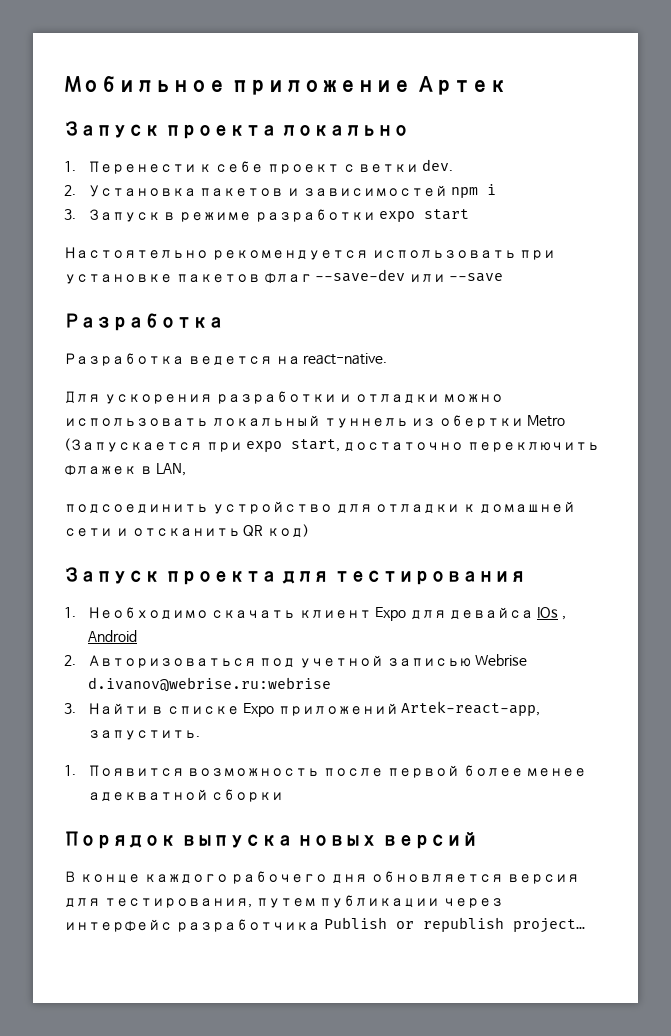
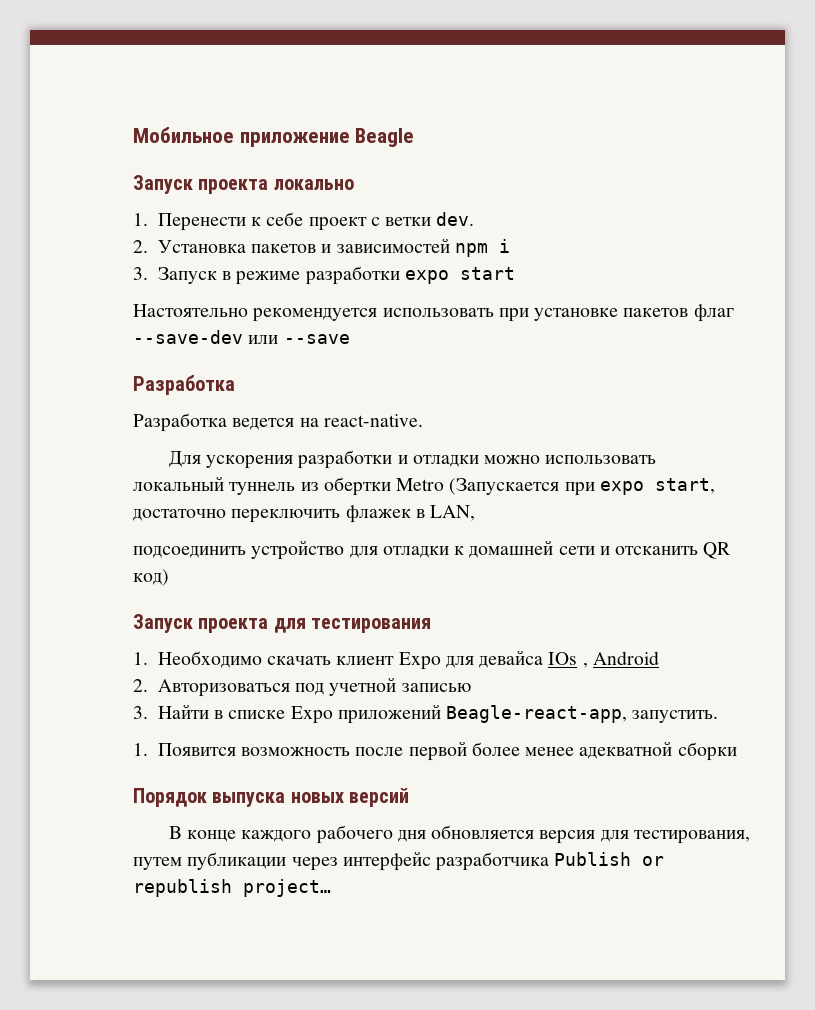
- Мобильное приложение Артек
+ Мобильное приложение Beagle
- 2. Авторизоваться под учетной записью Webrise d.ivanov@webrise.ru:webrise
+ 2. Авторизоваться под учетной записью
- 3. Найти в списке Expo приложений Artek-react-app, запустить.
+ 3. Найти в списке Expo приложений Beagle-react-app, запустить.

